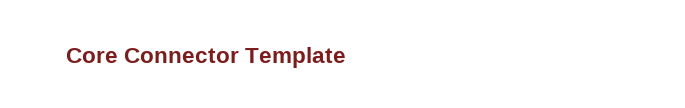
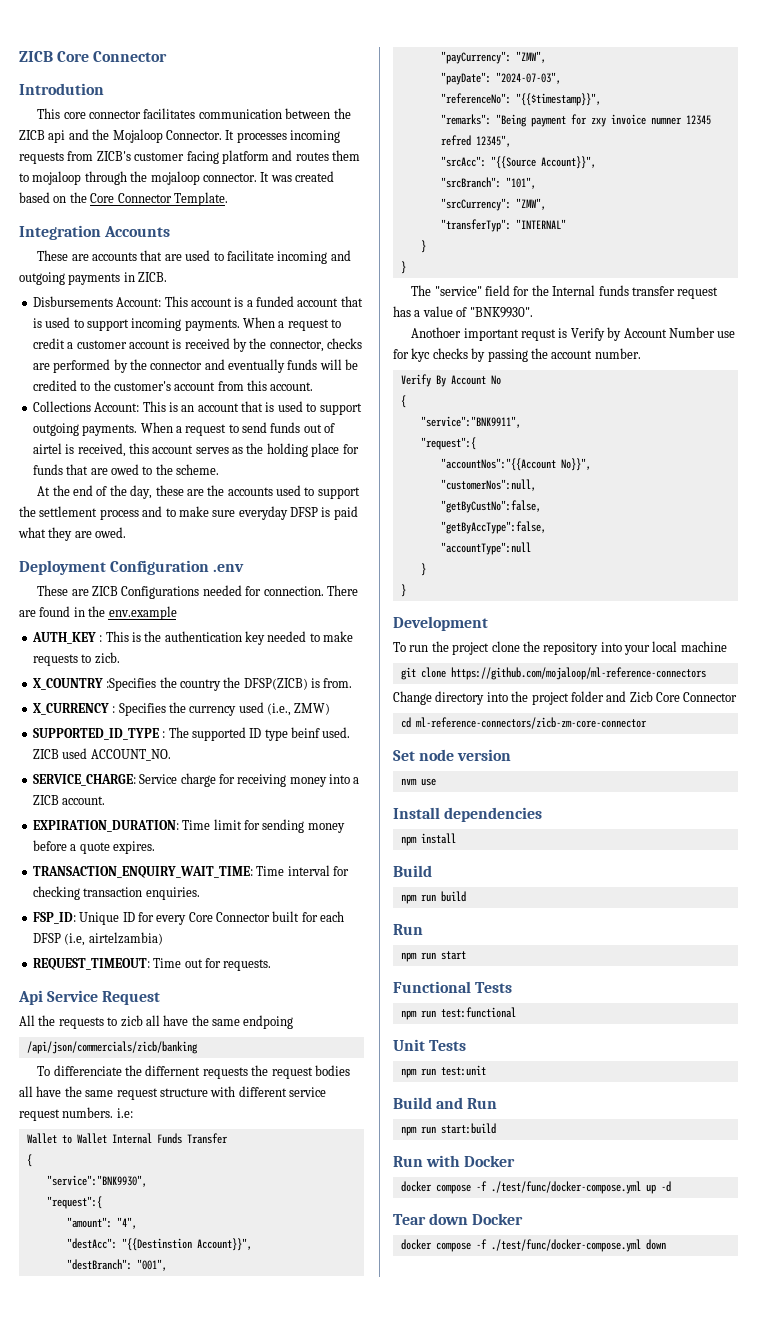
- Core Connector Template
+ ZICB Core Connector
+ Introdution
+ This core connector facilitates communication between the ZICB api and the Mojaloop Connector. It processes incoming requests from ZICB's customer facing platform and routes them to mojaloop through the mojaloop connector. It was created based on the Core Connector Template.
+ Integration Accounts
+ These are accounts that are used to facilitate incoming and outgoing payments in ZICB.
+ Disbursements Account: This account is a funded account that is used to support incoming payments. When a request to credit a customer account is received by the connector, checks are performed by the connector and eventually funds will be credited to the customer's account from this account.
+ Collections Account: This is an account that is used to support outgoing payments. When a request to send funds out of airtel is received, this account serves as the holding place for funds that are owed to the scheme.
+ At the end of the day, these are the accounts used to support the settlement process and to make sure everyday DFSP is paid what they are owed.
+ Deployment Configuration .env
+ These are ZICB Configurations needed for connection. There are found in the env.example
+ AUTH_KEY : This is the authentication key needed to make requests to zicb.
+ X_COUNTRY :Specifies the country the DFSP(ZICB) is from.
+ X_CURRENCY : Specifies the currency used (i.e., ZMW)
+ SUPPORTED_ID_TYPE : The supported ID type beinf used. ZICB used ACCOUNT_NO.
+ SERVICE_CHARGE: Service charge for receiving money into a ZICB account.
+ EXPIRATION_DURATION: Time limit for sending money before a quote expires.
+ TRANSACTION_ENQUIRY_WAIT_TIME: Time interval for checking transaction enquiries.
+ FSP_ID: Unique ID for every Core Connector built for each DFSP (i.e, airtelzambia)
+ REQUEST_TIMEOUT: Time out for requests.
+ Api Service Request
+ All the requests to zicb all have the same endpoing
+ /api/json/commercials/zicb/banking
+ To differenciate the differnent requests the request bodies all have the same request structure with different service request numbers. i.e:
+ Wallet to Wallet Internal Funds Transfer
+ {
+ "service":"BNK9930",
+ "request":{
+ "amount": "4",
+ "destAcc": "{{Destinstion Account}}",
+ "destBranch": "001",
+ "payCurrency": "ZMW",
+ "payDate": "2024-07-03",
+ "referenceNo": "{{$timestamp}}",
+ "remarks": "Being payment for zxy invoice numner 12345 refred 12345",
+ "srcAcc": "{{Source Account}}",
+ "srcBranch": "101",
+ "srcCurrency": "ZMW",
+ "transferTyp": "INTERNAL"
+ }
+ }
+ The "service" field for the Internal funds transfer request has a value of "BNK9930".
+ Anothoer important requst is Verify by Account Number use for kyc checks by passing the account number.
+ Verify By Account No
+ {
+ "service":"BNK9911",
+ "request":{
+ "accountNos":"{{Account No}}",
+ "customerNos":null,
+ "getByCustNo":false,
+ "getByAccType":false,
+ "accountType":null
+ }
+ }
+ Development
+ To run the project clone the repository into your local machine
+ git clone https://github.com/mojaloop/ml-reference-connectors
+ Change directory into the project folder and Zicb Core Connector
+ cd ml-reference-connectors/zicb-zm-core-connector
+ Set node version
+ nvm use
+ Install dependencies
+ npm install
+ Build
+ npm run build
+ Run
+ npm run start
+ Functional Tests
+ npm run test:functional
+ Unit Tests
+ npm run test:unit
+ Build and Run
+ npm run start:build
+ Run with Docker
+ docker compose -f ./test/func/docker-compose.yml up -d
+ Tear down Docker
+ docker compose -f ./test/func/docker-compose.yml down

